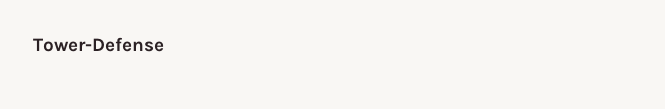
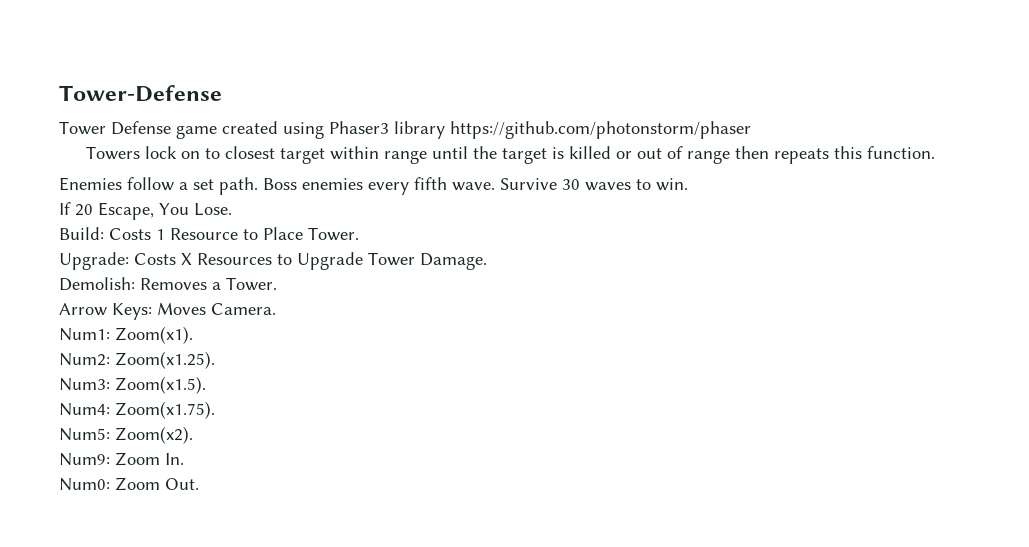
+ Tower Defense game created using Phaser3 library https://github.com/photonstorm/phaser
+ Towers lock on to closest target within range until the target is killed or out of range then repeats this function.
+ Enemies follow a set path. Boss enemies every fifth wave. Survive 30 waves to win.
+ If 20 Escape, You Lose.
+ Build: Costs 1 Resource to Place Tower.
+ Upgrade: Costs X Resources to Upgrade Tower Damage.
+ Demolish: Removes a Tower.
+ Arrow Keys: Moves Camera.
+ Num1: Zoom(x1).
+ Num2: Zoom(x1.25).
+ Num3: Zoom(x1.5).
+ Num4: Zoom(x1.75).
+ Num5: Zoom(x2).
+ Num9: Zoom In.
+ Num0: Zoom Out.

